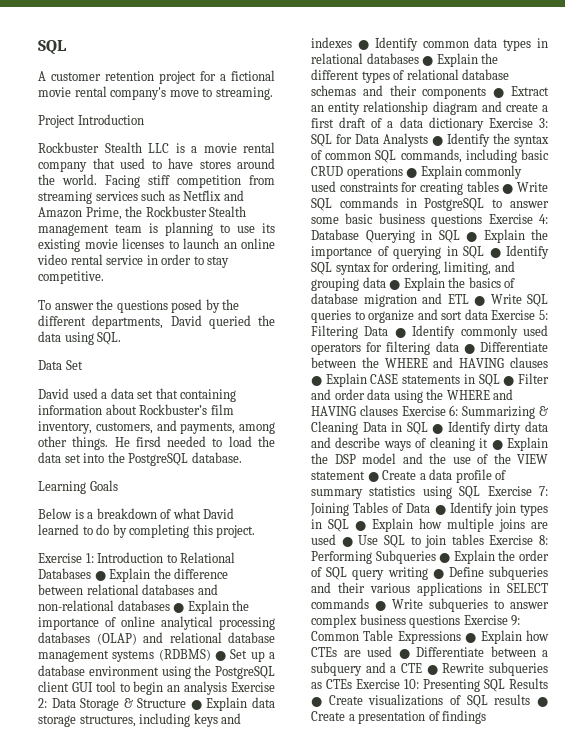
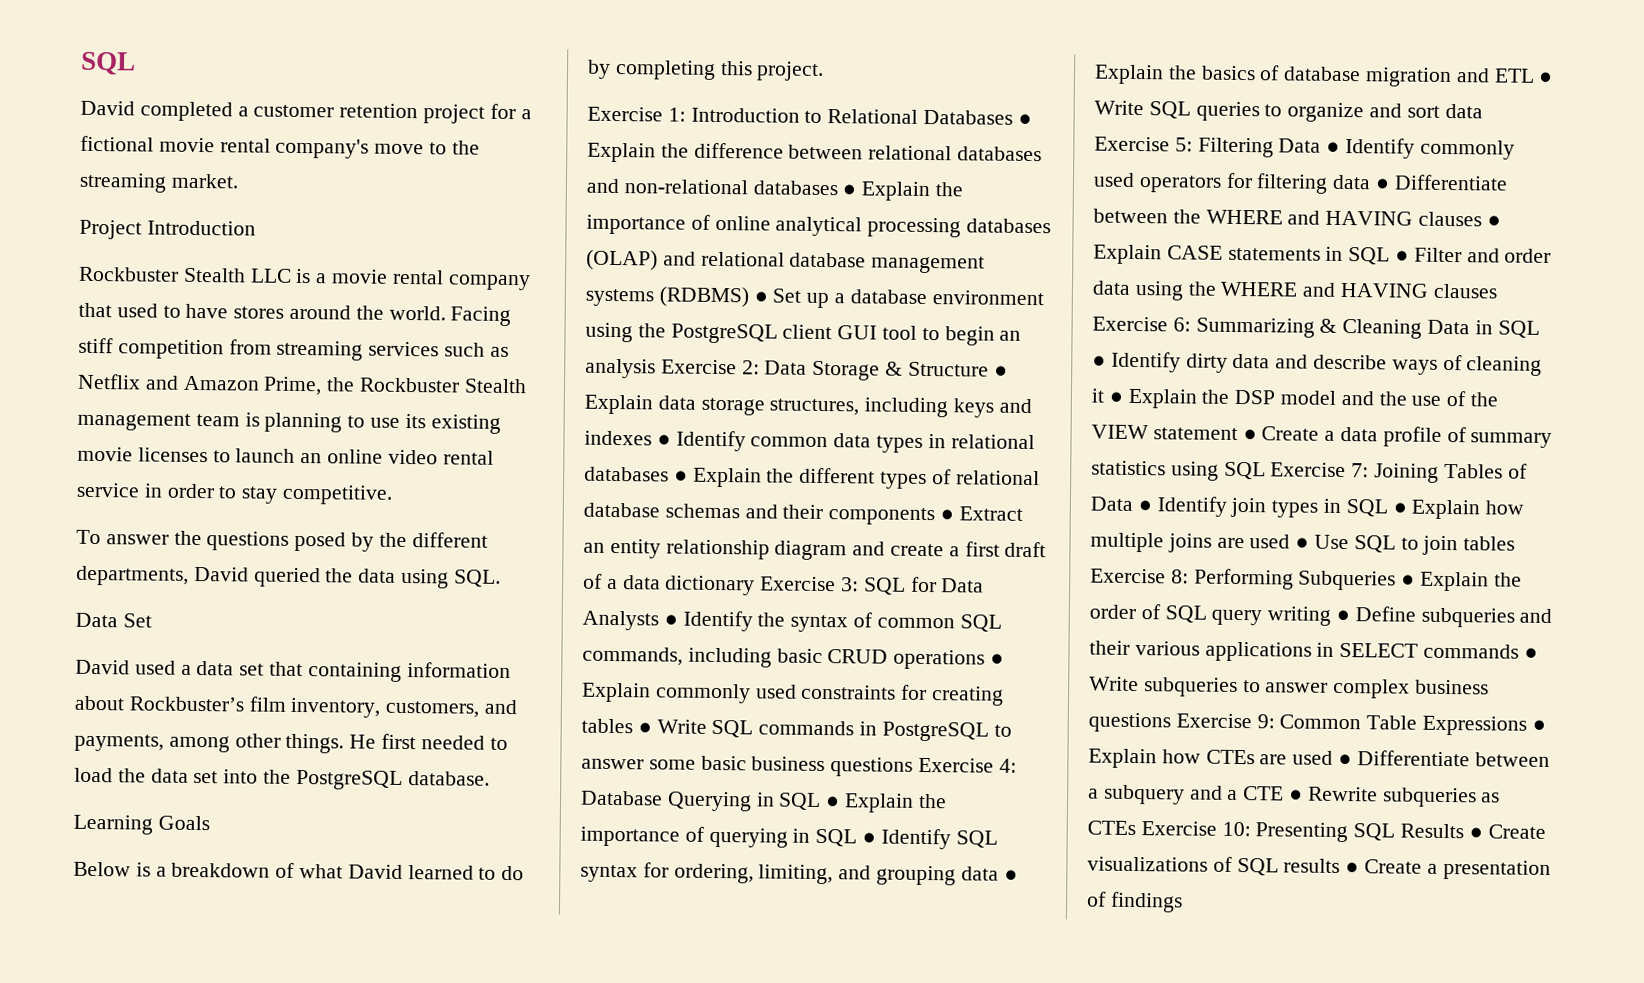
- A customer retention project for a fictional movie rental company's move to streaming.
+ David completed a customer retention project for a fictional movie rental company's move to the streaming market.
- He firsd needed to load the data set into the PostgreSQL database.
+ He first needed to load the data set into the PostgreSQL database.

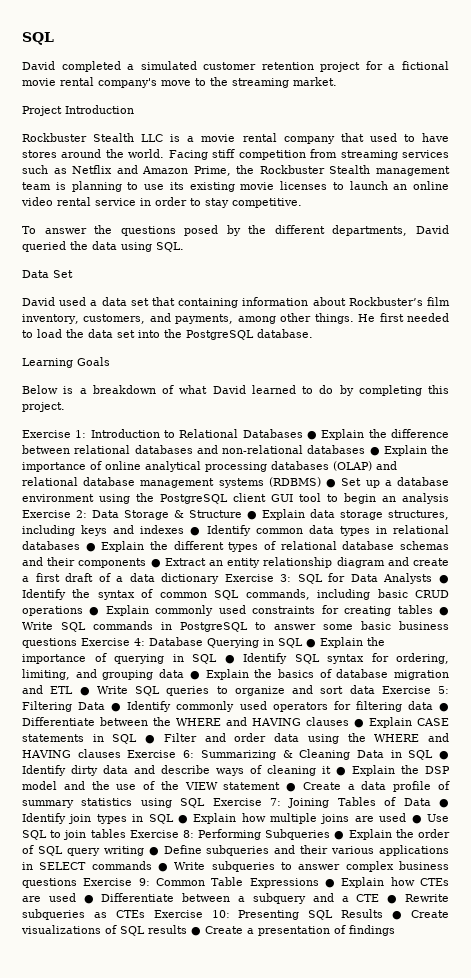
- David completed a customer retention project for a fictional movie rental company's move to the streaming market.
+ David completed a simulated customer retention project for a fictional movie rental company's move to the streaming market.

